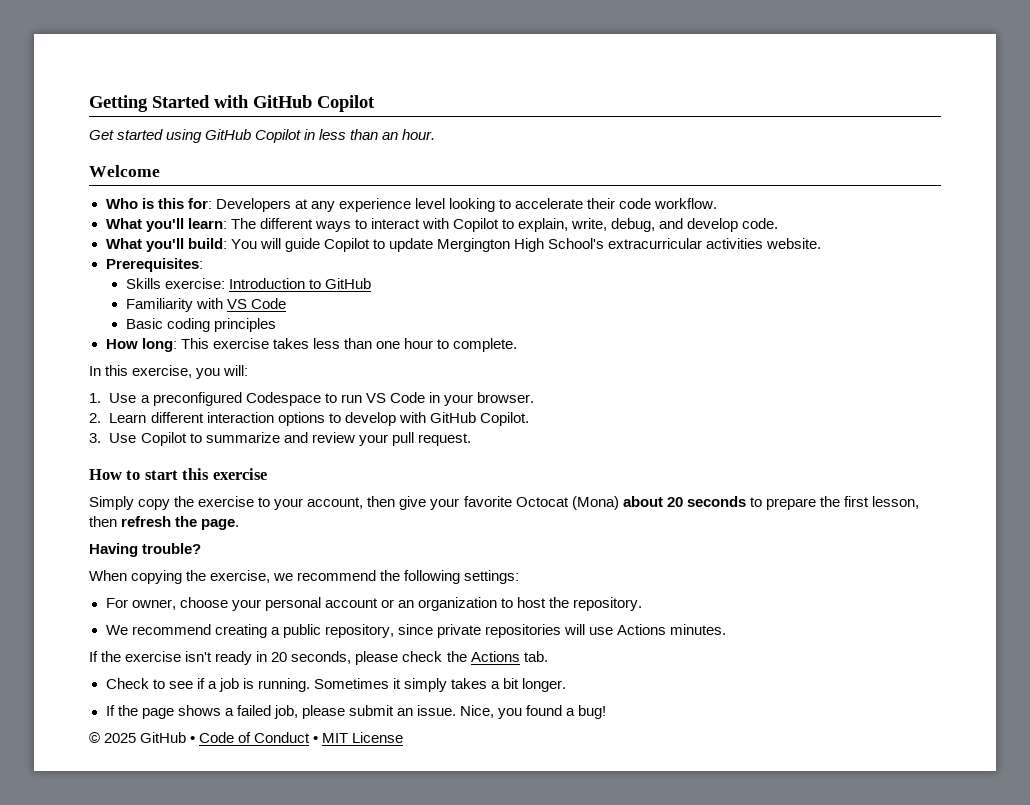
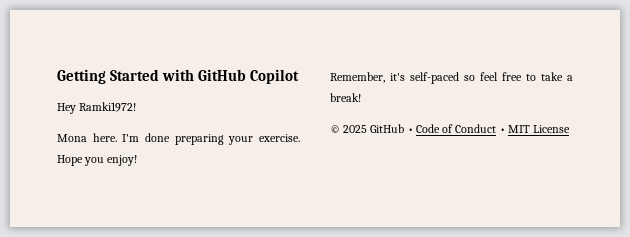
- Get started using GitHub Copilot in less than an hour.
- Welcome
- Who is this for: Developers at any experience level looking to accelerate their code workflow.
- What you'll learn: The different ways to interact with Copilot to explain, write, debug, and develop code.
- What you'll build: You will guide Copilot to update Mergington High School's extracurricular activities website.
- Prerequisites:
- Skills exercise: Introduction to GitHub
- Familiarity with VS Code
- Basic coding principles
- How long: This exercise takes less than one hour to complete.
- In this exercise, you will:
- 1. Use a preconfigured Codespace to run VS Code in your browser.
- 2. Learn different interaction options to develop with GitHub Copilot.
- 3. Use Copilot to summarize and review your pull request.
- How to start this exercise
- Simply copy the exercise to your account, then give your favorite Octocat (Mona) about 20 seconds to prepare the first lesson, then refresh the page.
- Having trouble?
- When copying the exercise, we recommend the following settings:
- For owner, choose your personal account or an organization to host the repository.
- We recommend creating a public repository, since private repositories will use Actions minutes.
- If the exercise isn't ready in 20 seconds, please check the Actions tab.
- Check to see if a job is running. Sometimes it simply takes a bit longer.
- If the page shows a failed job, please submit an issue. Nice, you found a bug!
+ Hey Ramki1972!
+ Mona here. I'm done preparing your exercise. Hope you enjoy!
+ Remember, it's self-paced so feel free to take a break!

